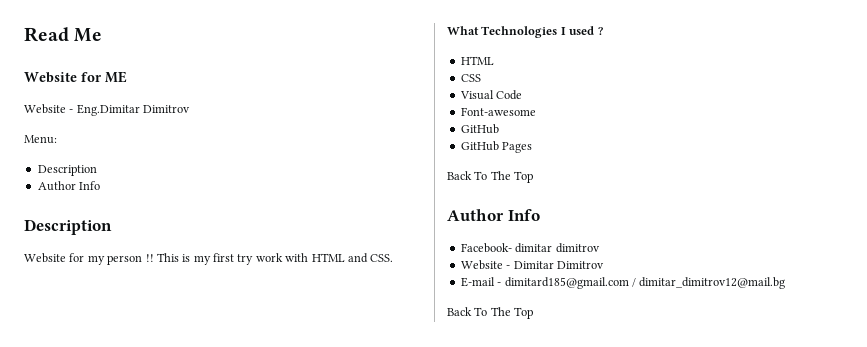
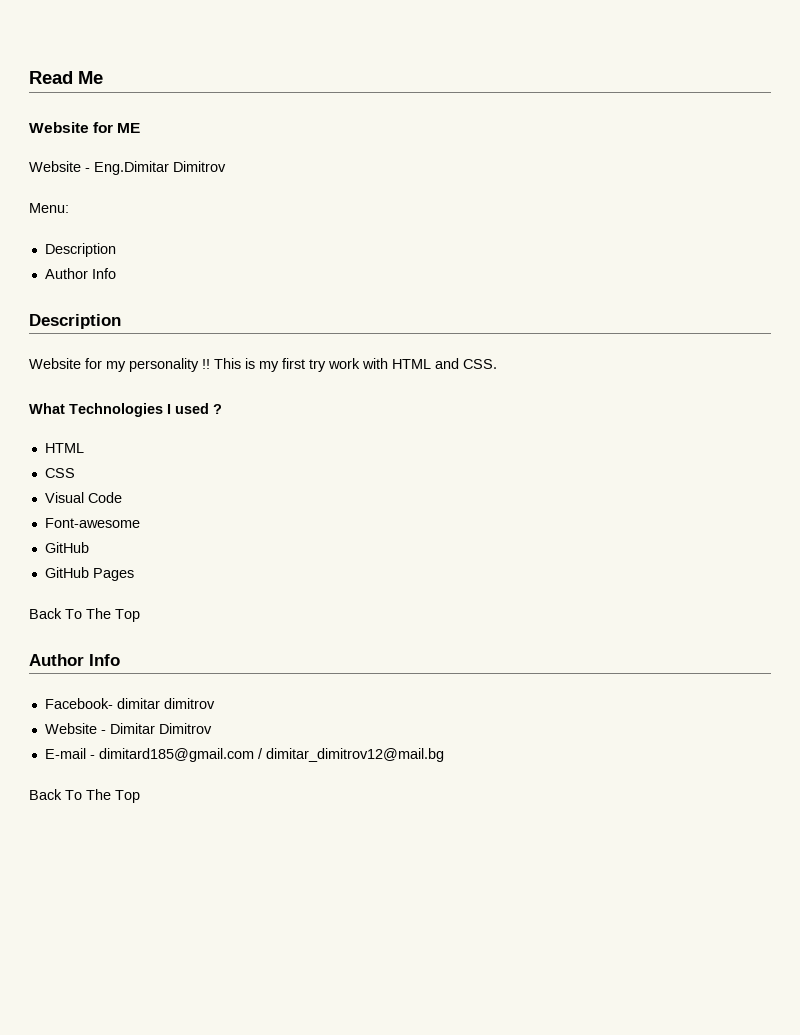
- Website for my person !!
+ Website for my personality !!

